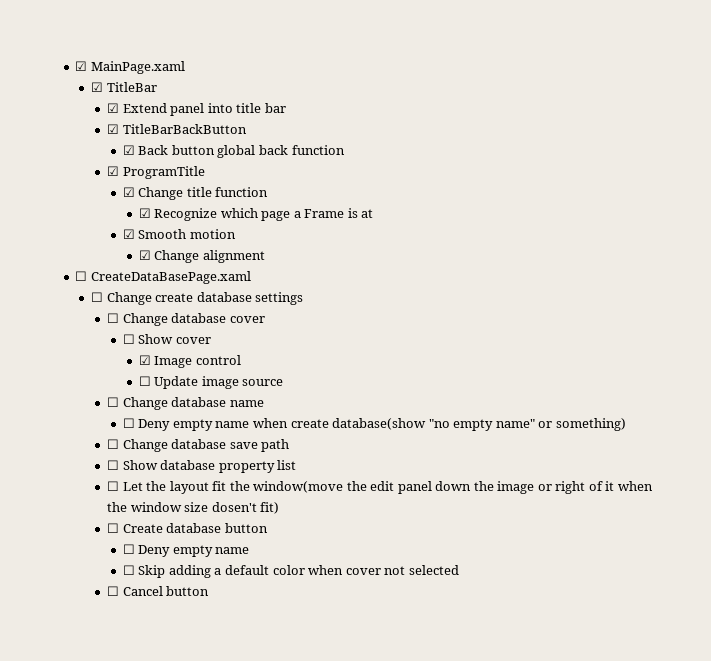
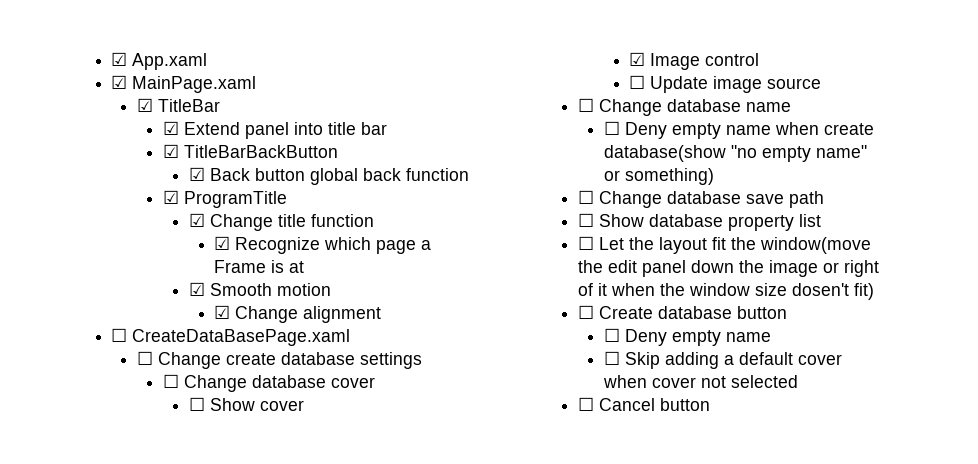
+ ☑ App.xaml
- ☐ Skip adding a default color when cover not selected
+ ☐ Skip adding a default cover when cover not selected

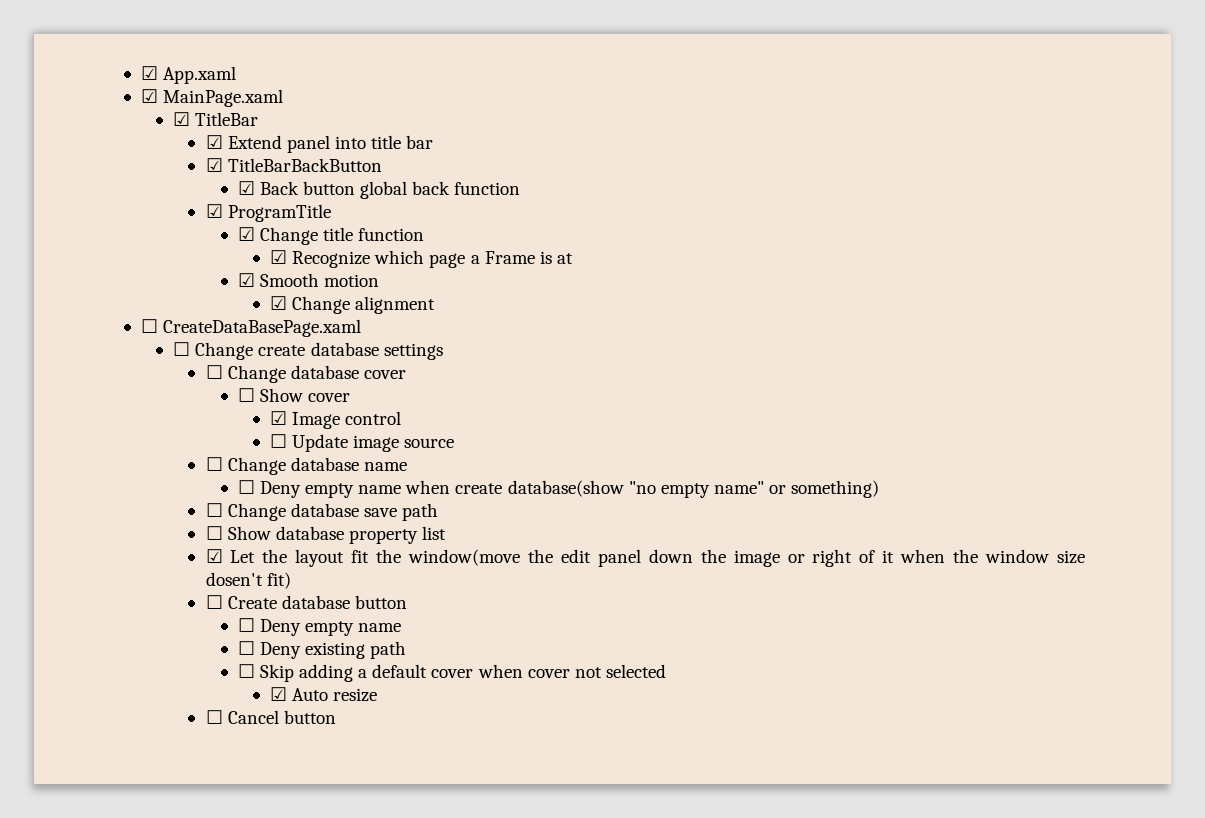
- ☐ Let the layout fit the window(move the edit panel down the image or right of it when the window size dosen't fit)
+ ☑ Let the layout fit the window(move the edit panel down the image or right of it when the window size dosen't fit)
+ ☐ Deny existing path
+ ☑ Auto resize

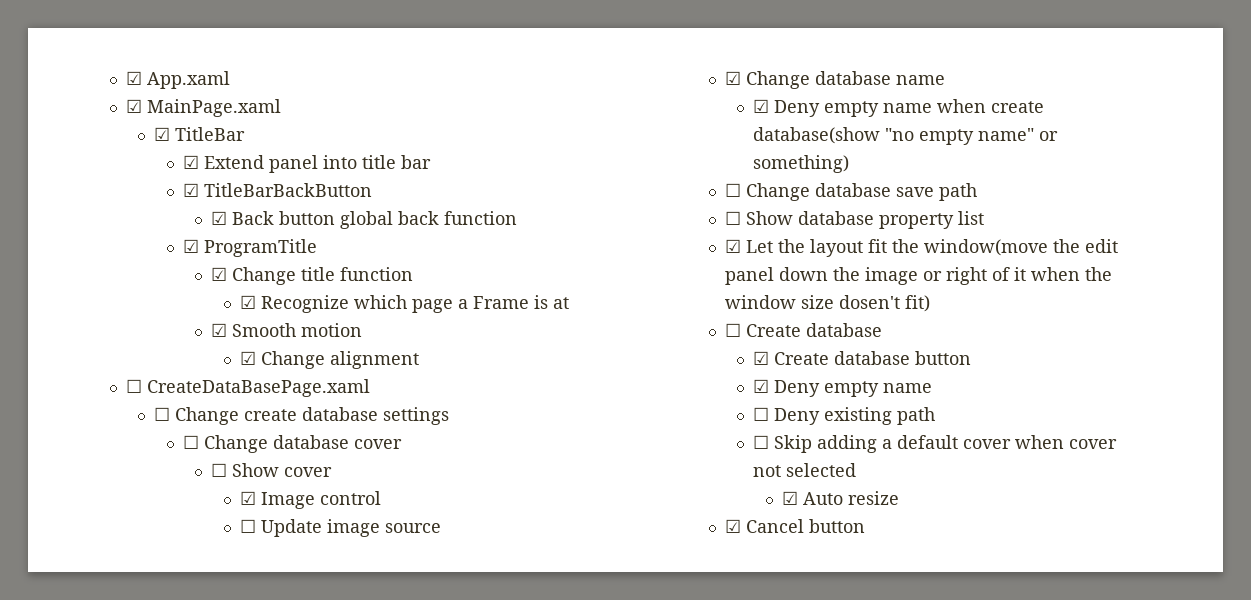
- ☐ Change database name
+ ☑ Change database name
- ☐ Deny empty name when create database(show "no empty name" or something)
+ ☑ Deny empty name when create database(show "no empty name" or something)
- ☐ Create database button
- ☐ Deny empty name
+ ☐ Create database
+ ☑ Create database button
+ ☑ Deny empty name
- ☐ Cancel button
+ ☑ Cancel button

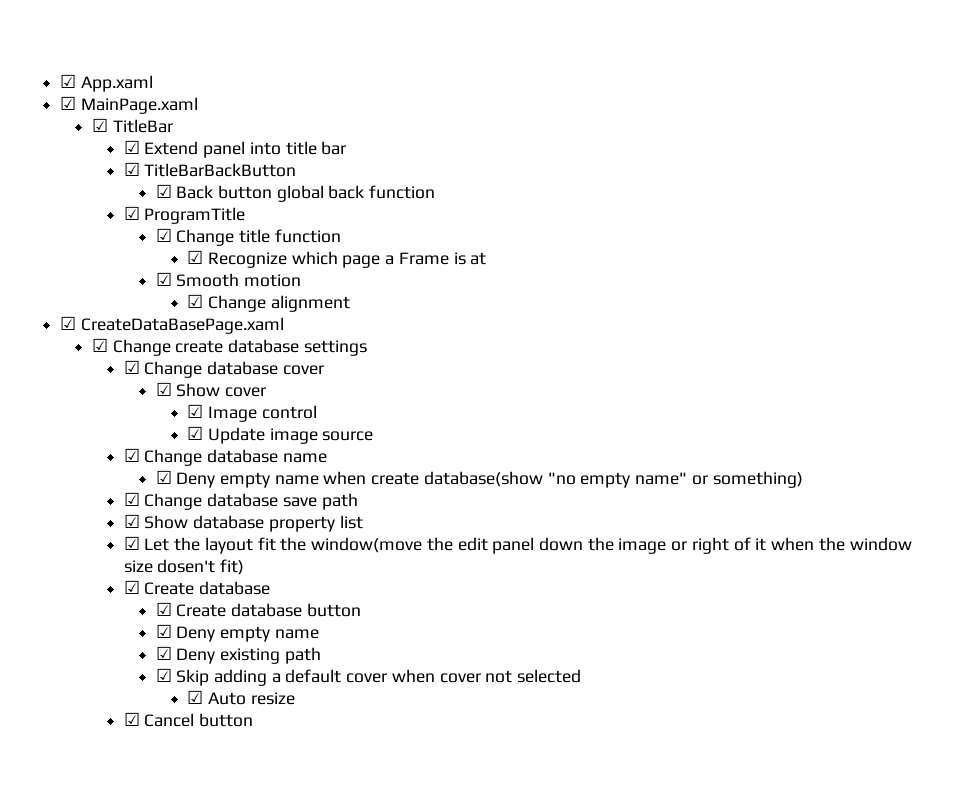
- ☐ CreateDataBasePage.xaml
+ ☑ CreateDataBasePage.xaml
- ☐ Change create database settings
+ ☑ Change create database settings
- ☐ Change database cover
+ ☑ Change database cover
- ☐ Show cover
+ ☑ Show cover
- ☐ Update image source
+ ☑ Update image source
- ☐ Change database save path
+ ☑ Change database save path
- ☐ Show database property list
+ ☑ Show database property list
  ☑ Let the layout fit the window(move the edit panel down the image or right of it when the window size dosen't fit)
- ☐ Create database
+ ☑ Create database
- ☐ Deny existing path
+ ☑ Deny existing path
- ☐ Skip adding a default cover when cover not selected
+ ☑ Skip adding a default cover when cover not selected

